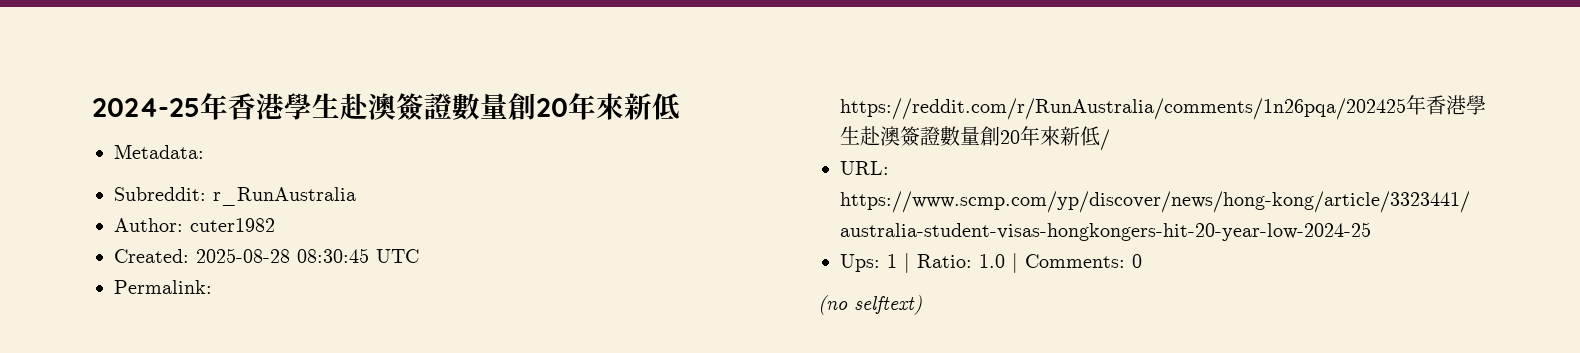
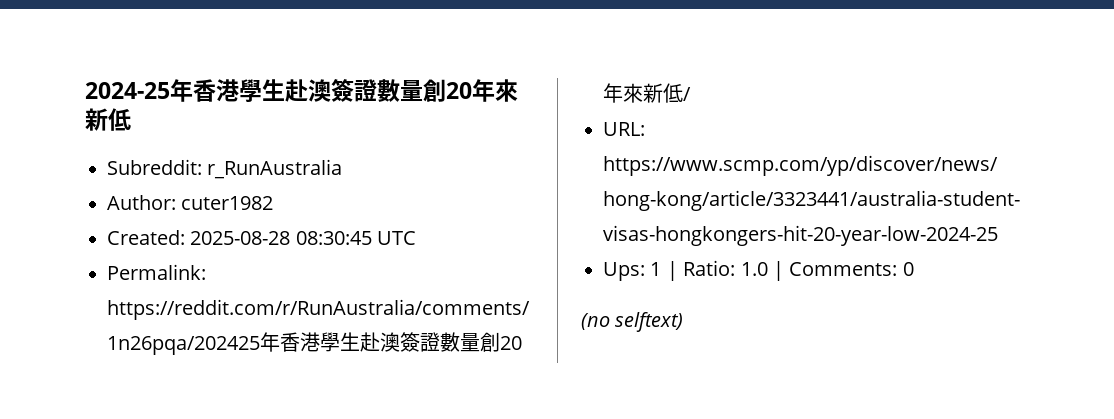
- Metadata:

